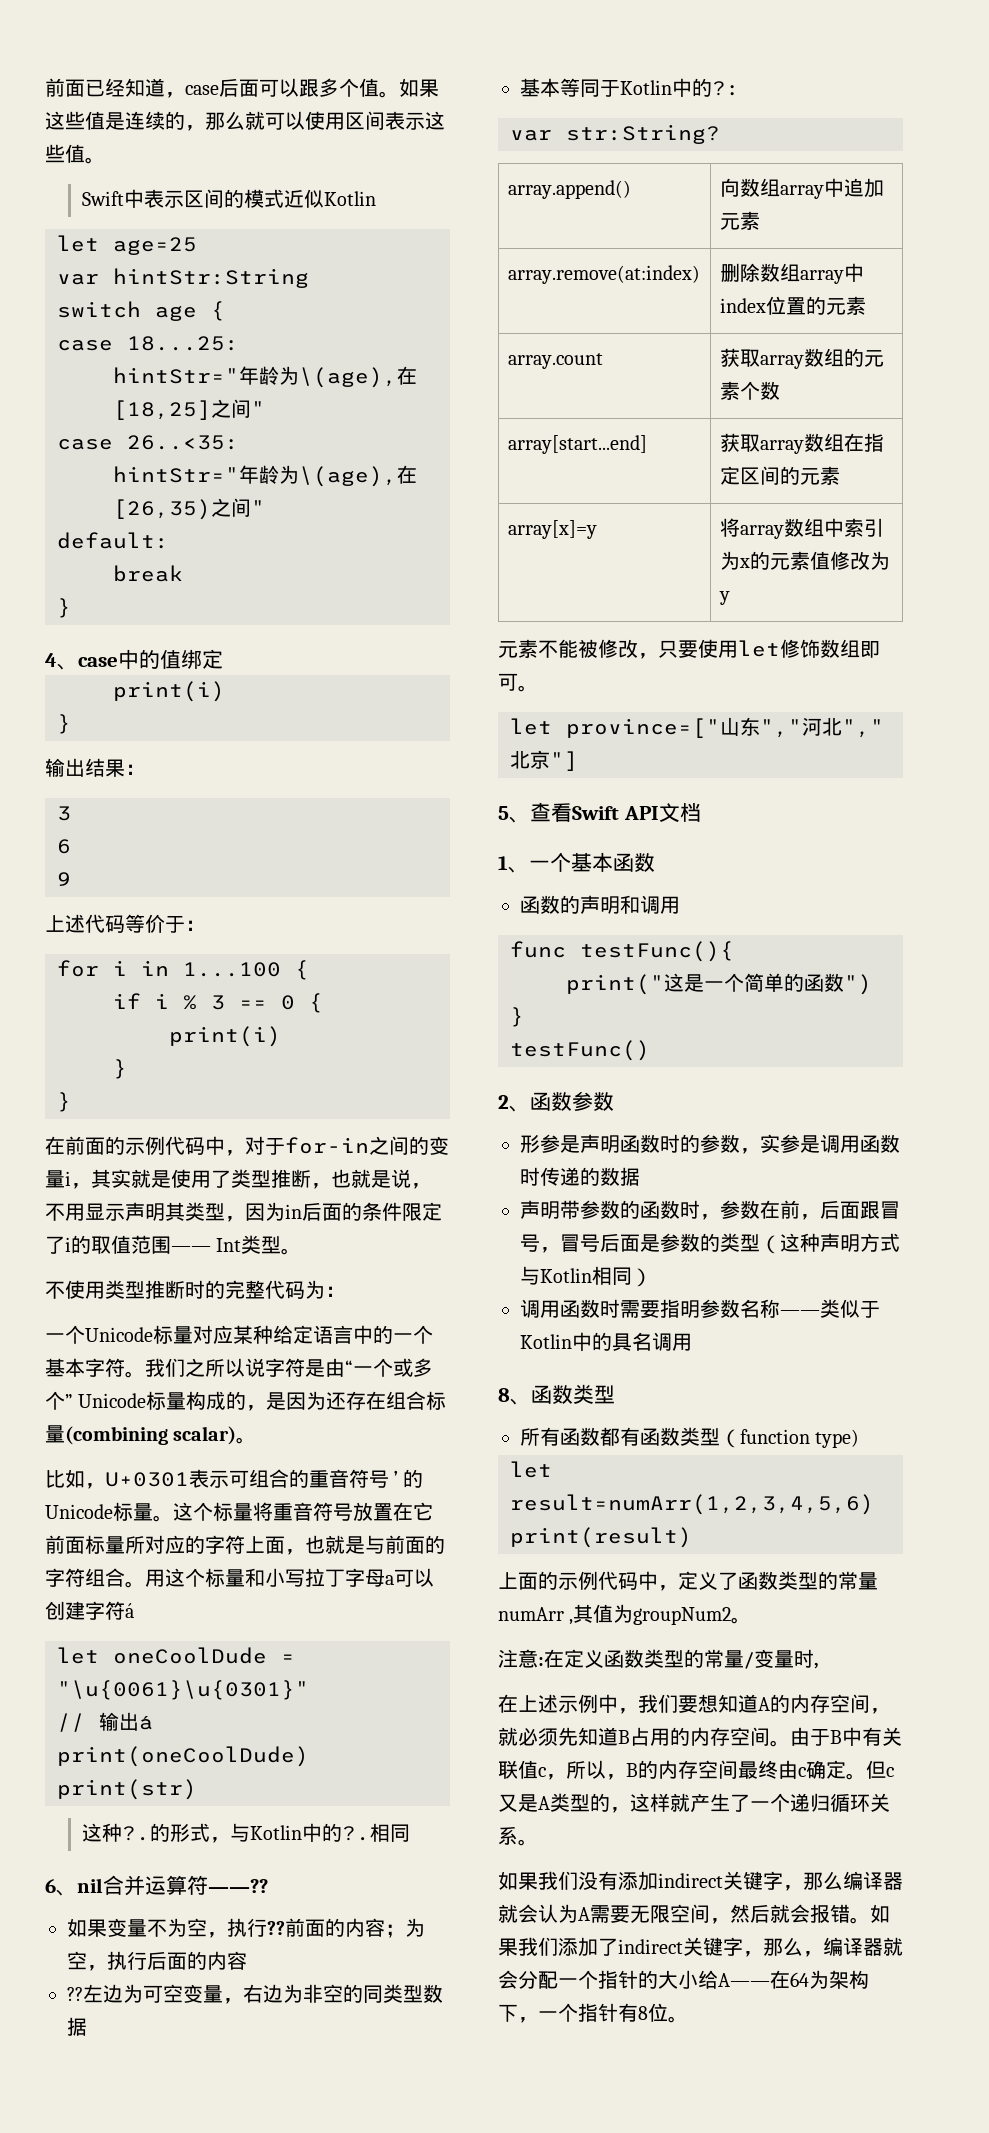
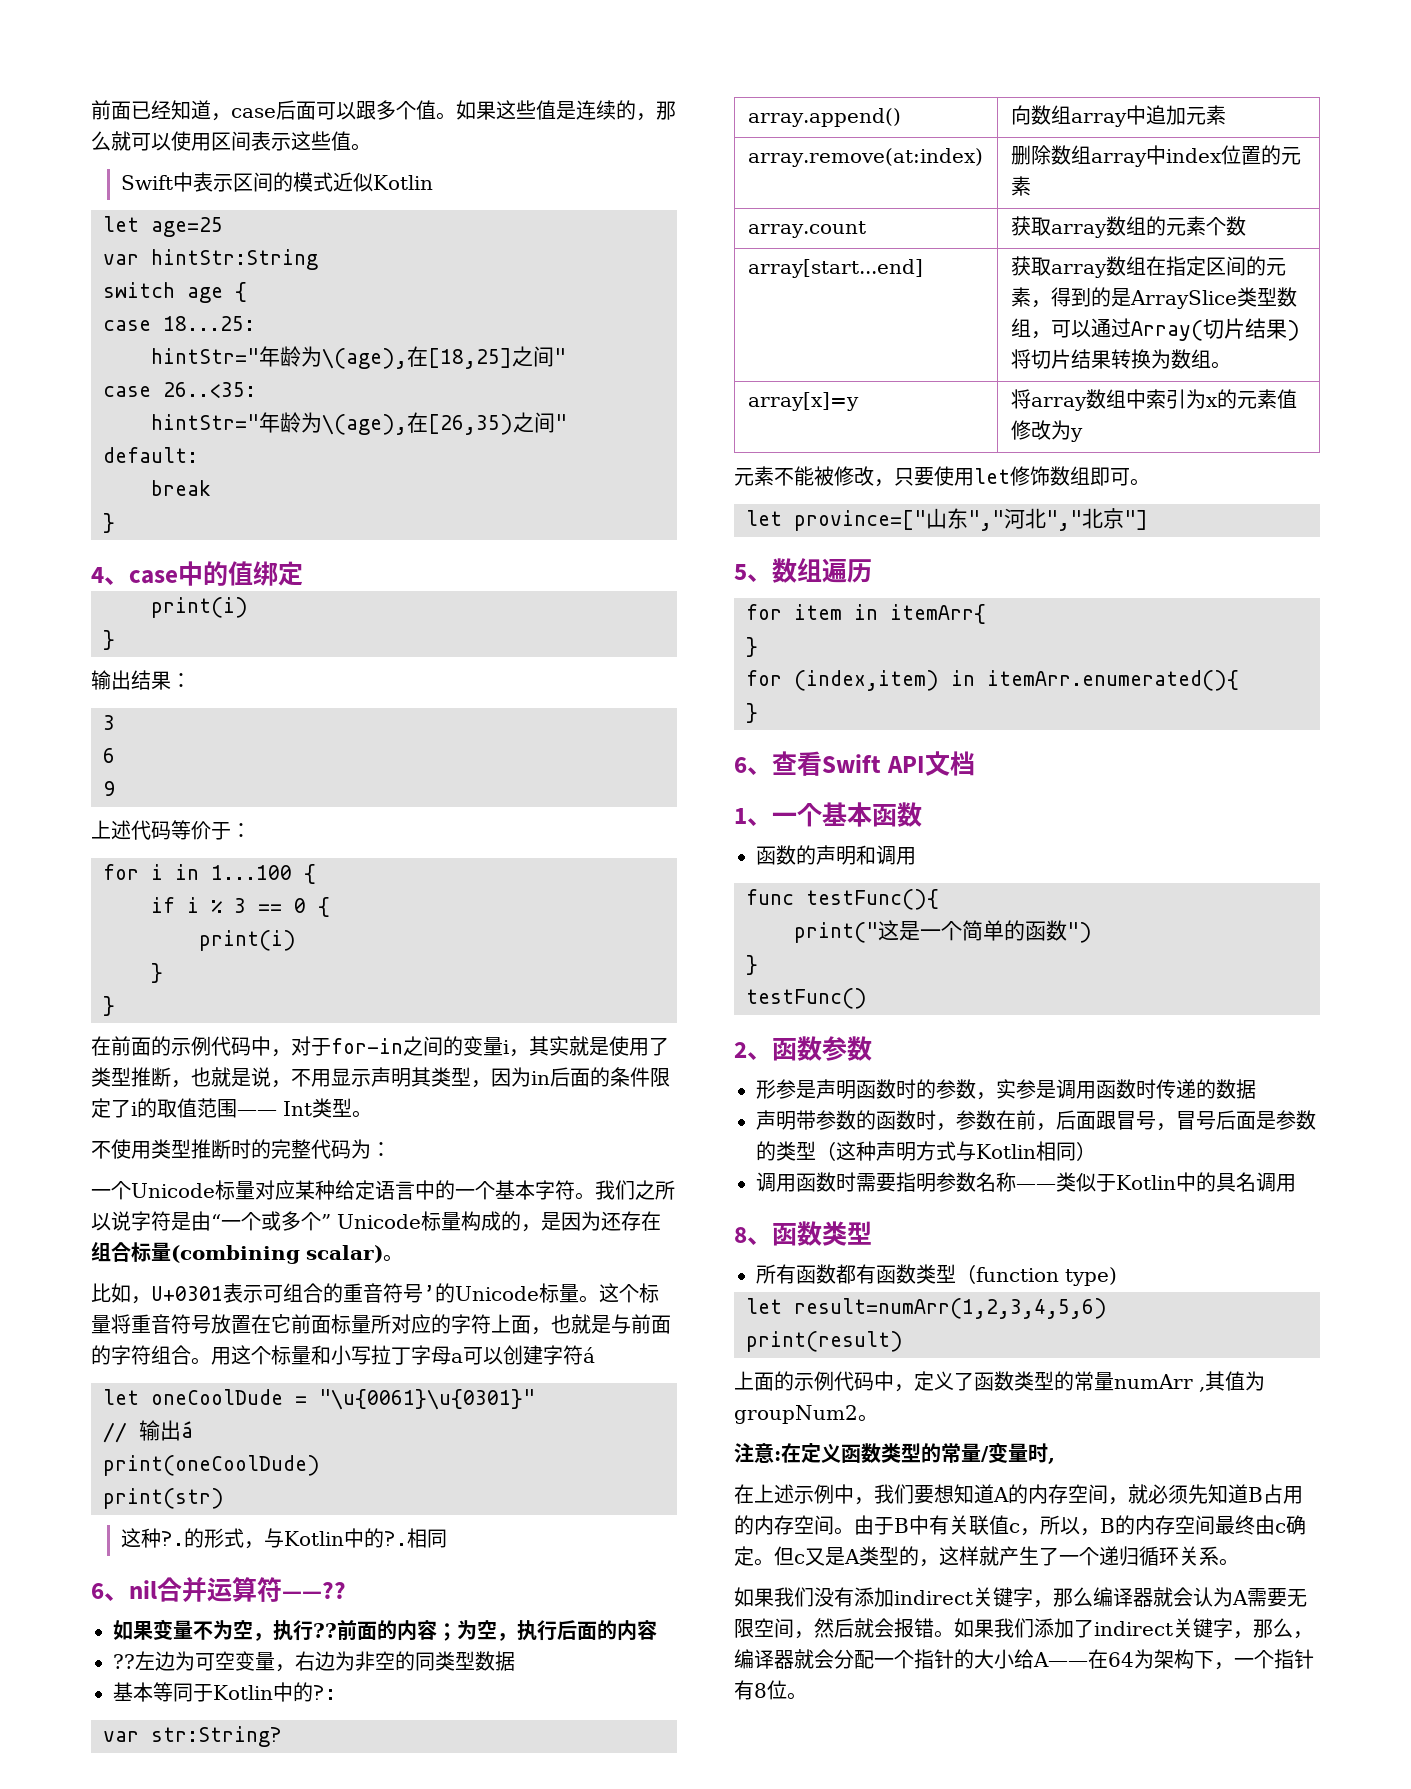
- array[start...end] | 获取array数组在指定区间的元素
+ array[start...end] | 获取array数组在指定区间的元素，得到的是ArraySlice类型数组，可以通过Array(切片结果)将切片结果转换为数组。
- 5、查看Swift API文档
+ 5、数组遍历
+ for item in itemArr{
+ }
+ for (index,item) in itemArr.enumerated(){
+ }
+ 6、查看Swift API文档

